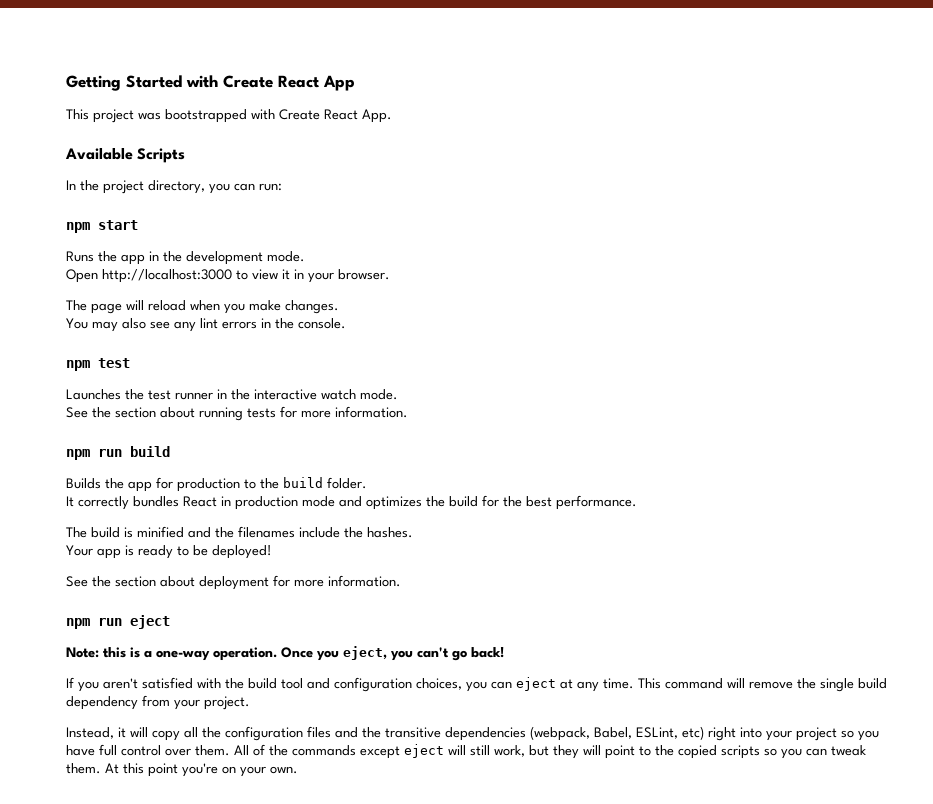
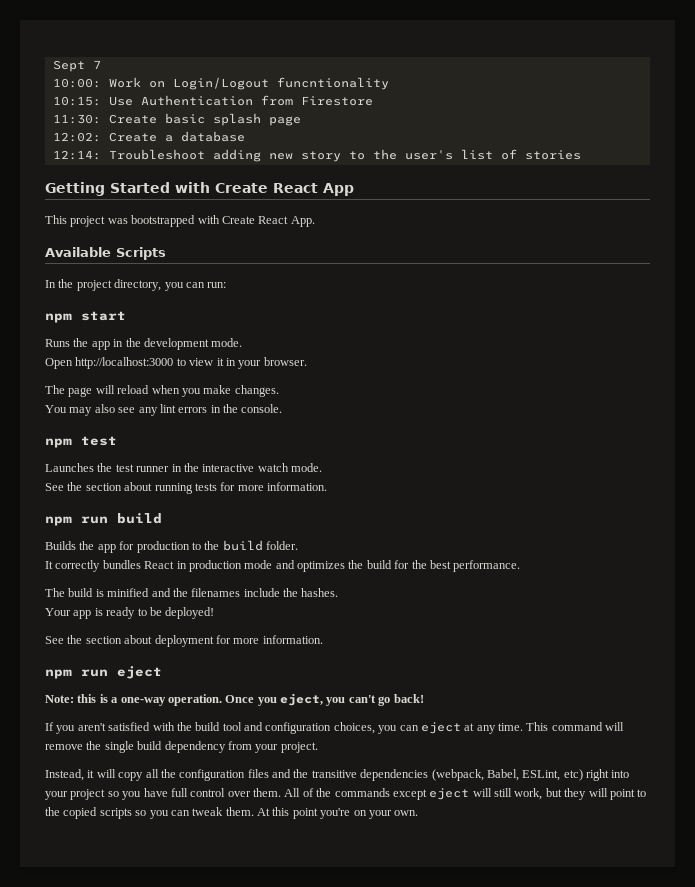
+ Sept 7
+ 10:00: Work on Login/Logout funcntionality
+ 10:15: Use Authentication from Firestore
+ 11:30: Create basic splash page
+ 12:02: Create a database
+ 12:14: Troubleshoot adding new story to the user's list of stories

